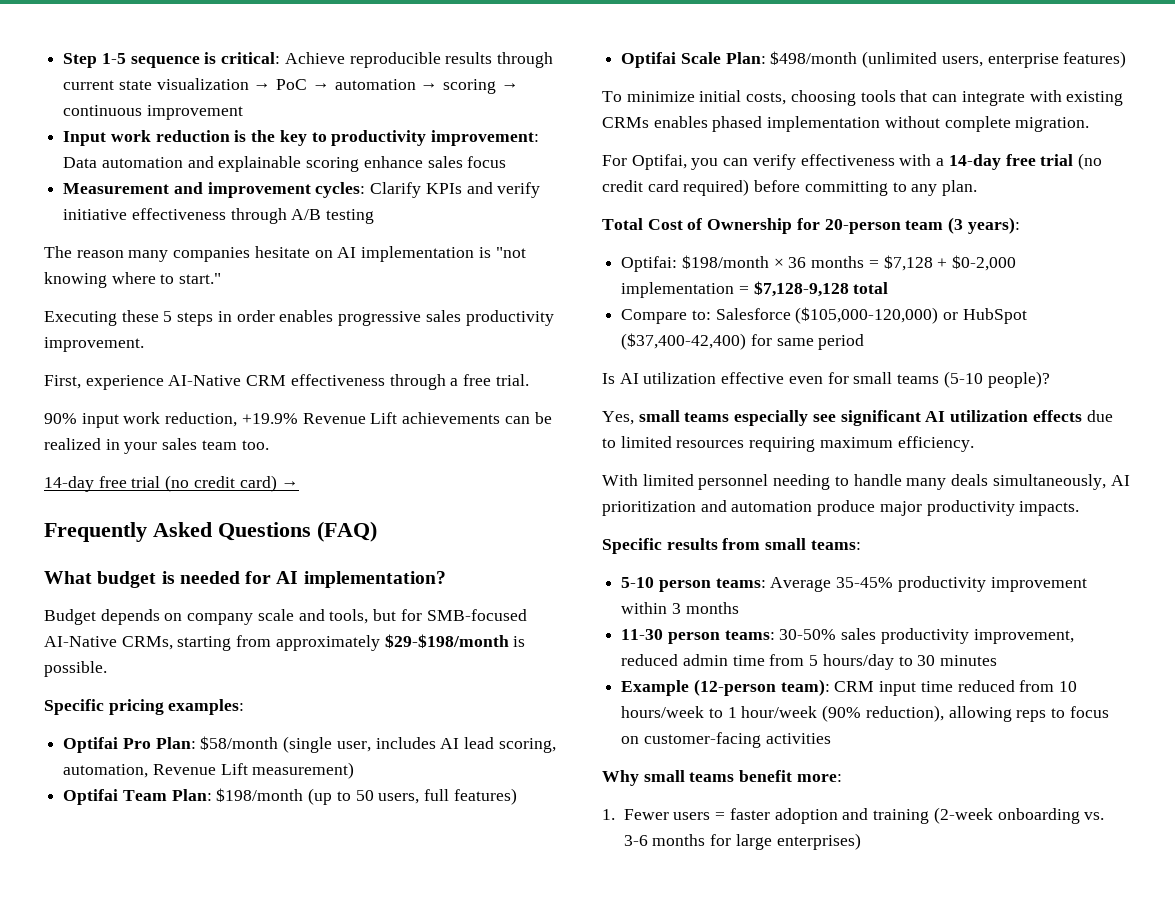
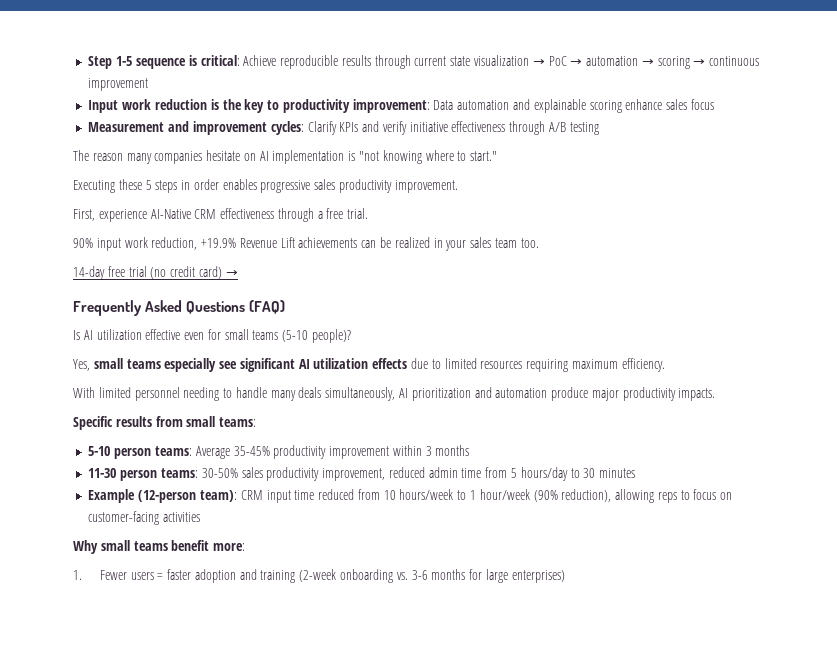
- What budget is needed for AI implementation?
- Budget depends on company scale and tools, but for SMB-focused AI-Native CRMs, starting from approximately $29-$198/month is possible.
- Specific pricing examples:
- Optifai Pro Plan: $58/month (single user, includes AI lead scoring, automation, Revenue Lift measurement)
- Optifai Team Plan: $198/month (up to 50 users, full features)
- Optifai Scale Plan: $498/month (unlimited users, enterprise features)
- To minimize initial costs, choosing tools that can integrate with existing CRMs enables phased implementation without complete migration.
- For Optifai, you can verify effectiveness with a 14-day free trial (no credit card required) before committing to any plan.
- Total Cost of Ownership for 20-person team (3 years):
- Optifai: $198/month × 36 months = $7,128 + $0-2,000 implementation = $7,128-9,128 total
- Compare to: Salesforce ($105,000-120,000) or HubSpot ($37,400-42,400) for same period

